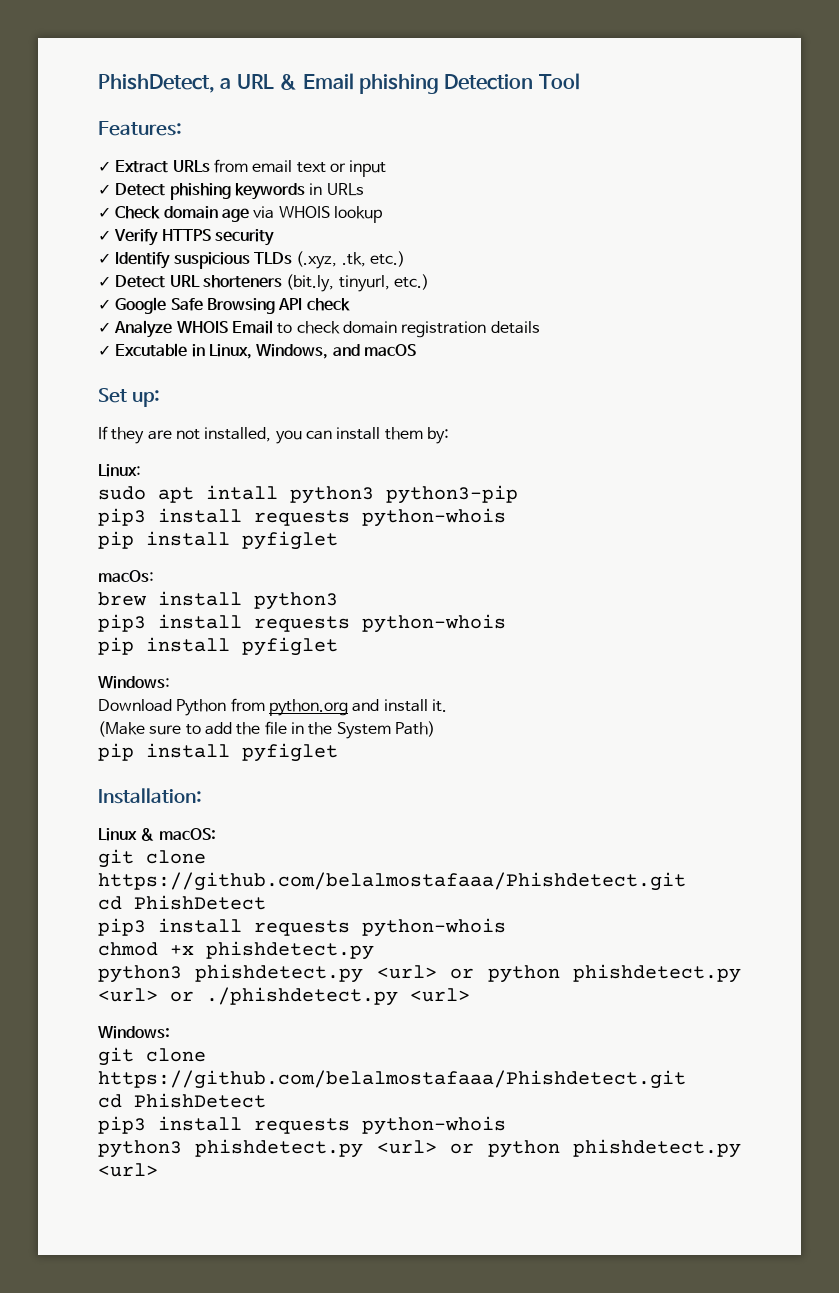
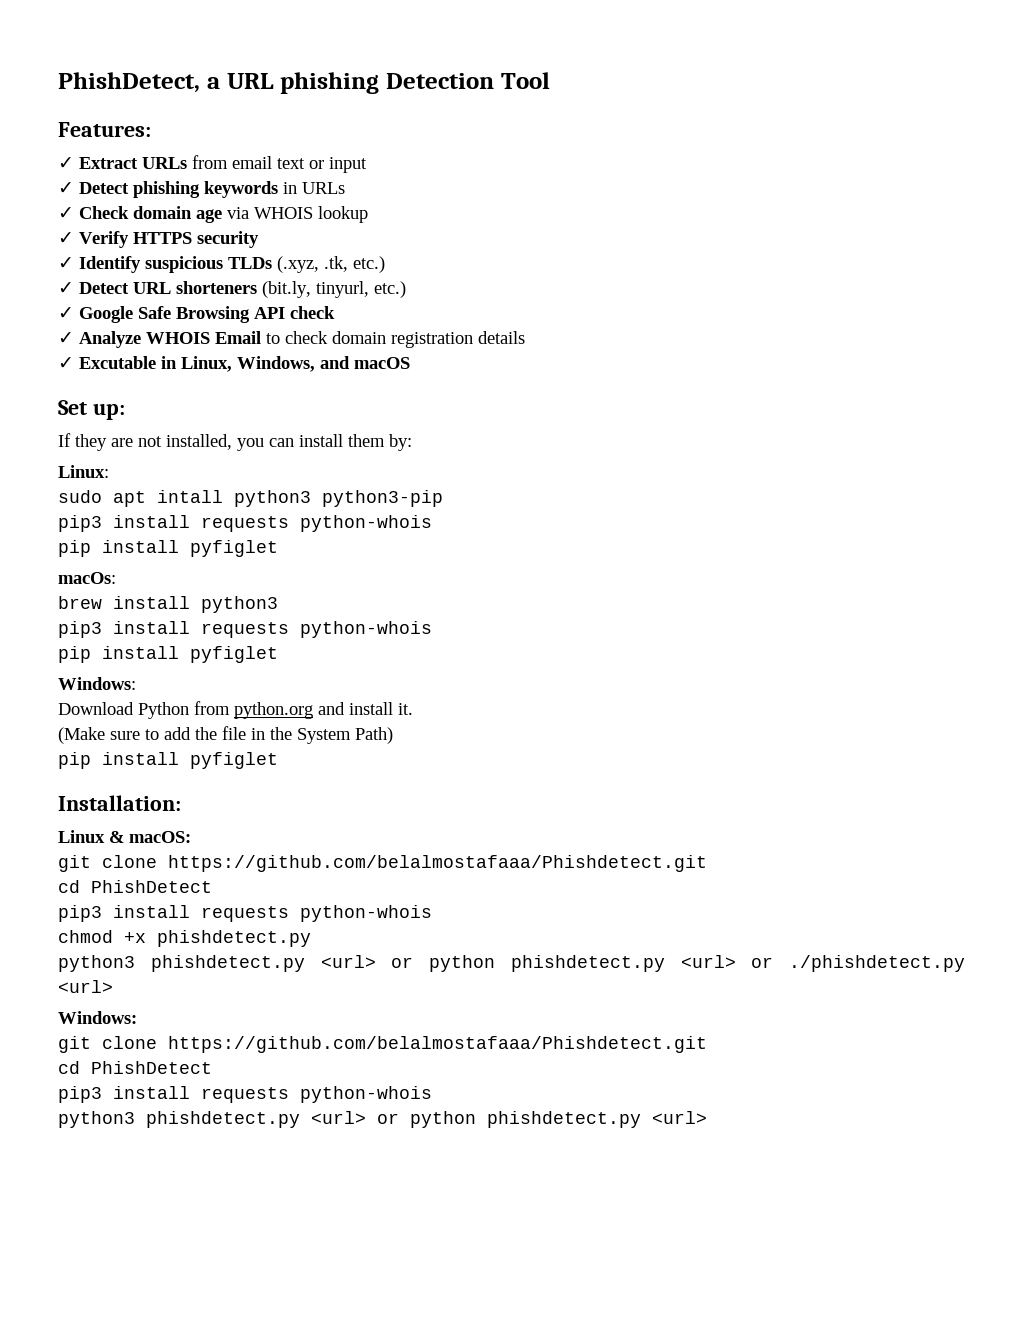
- PhishDetect, a URL & Email phishing Detection Tool
+ PhishDetect, a URL phishing Detection Tool

